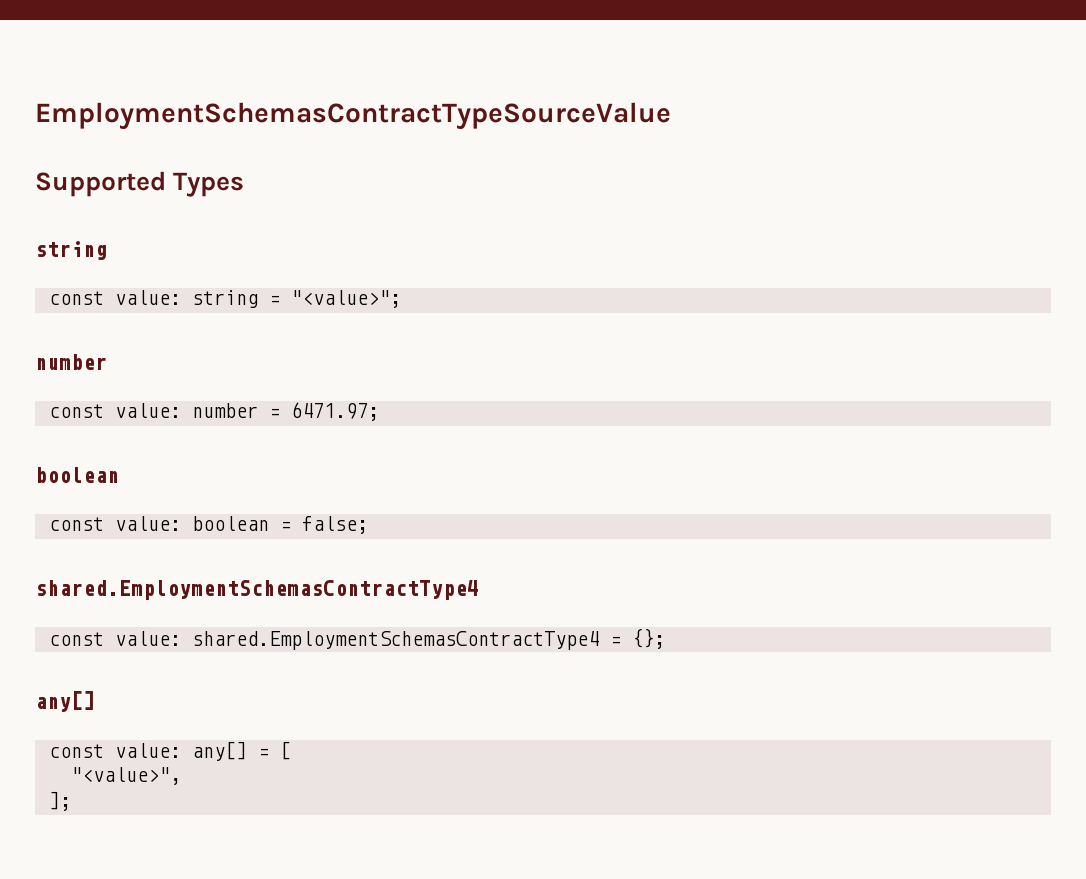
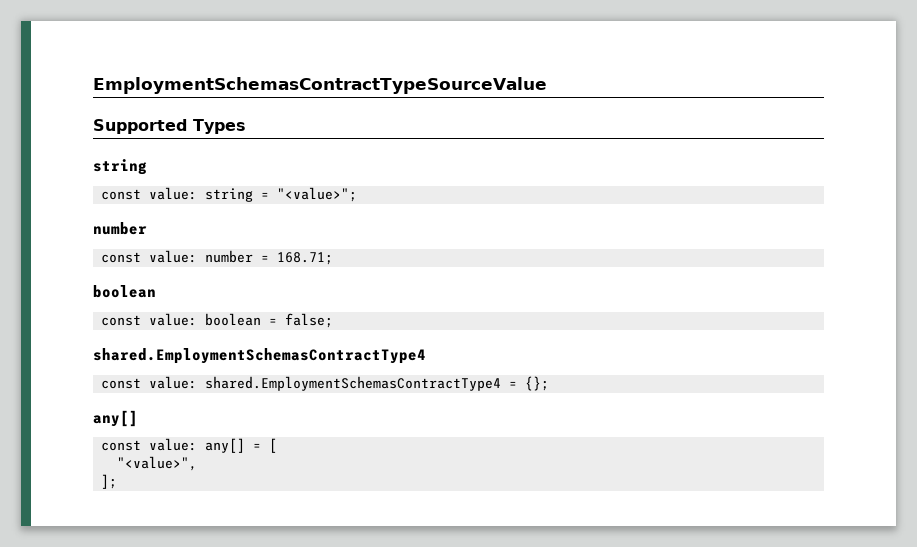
- const value: number = 6471.97;
+ const value: number = 168.71;

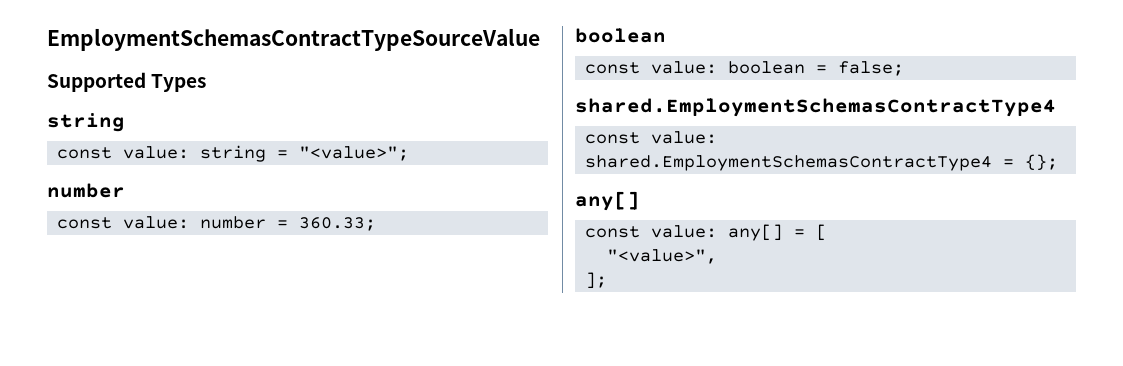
- const value: number = 168.71;
+ const value: number = 360.33;

